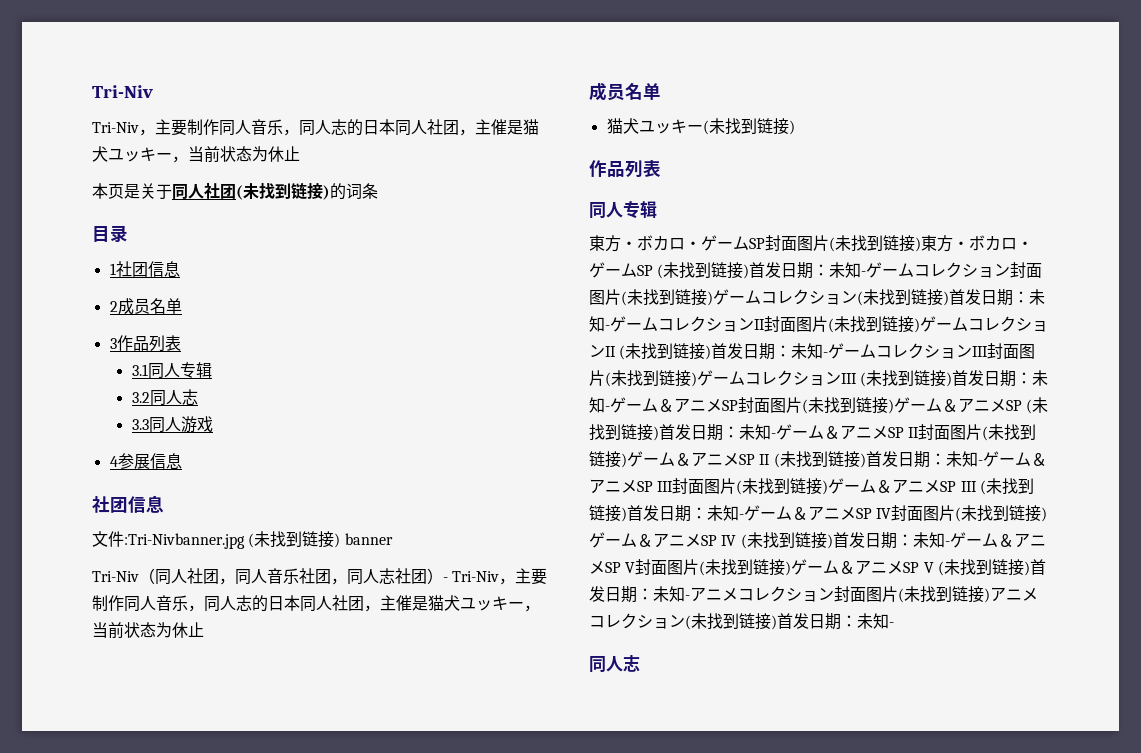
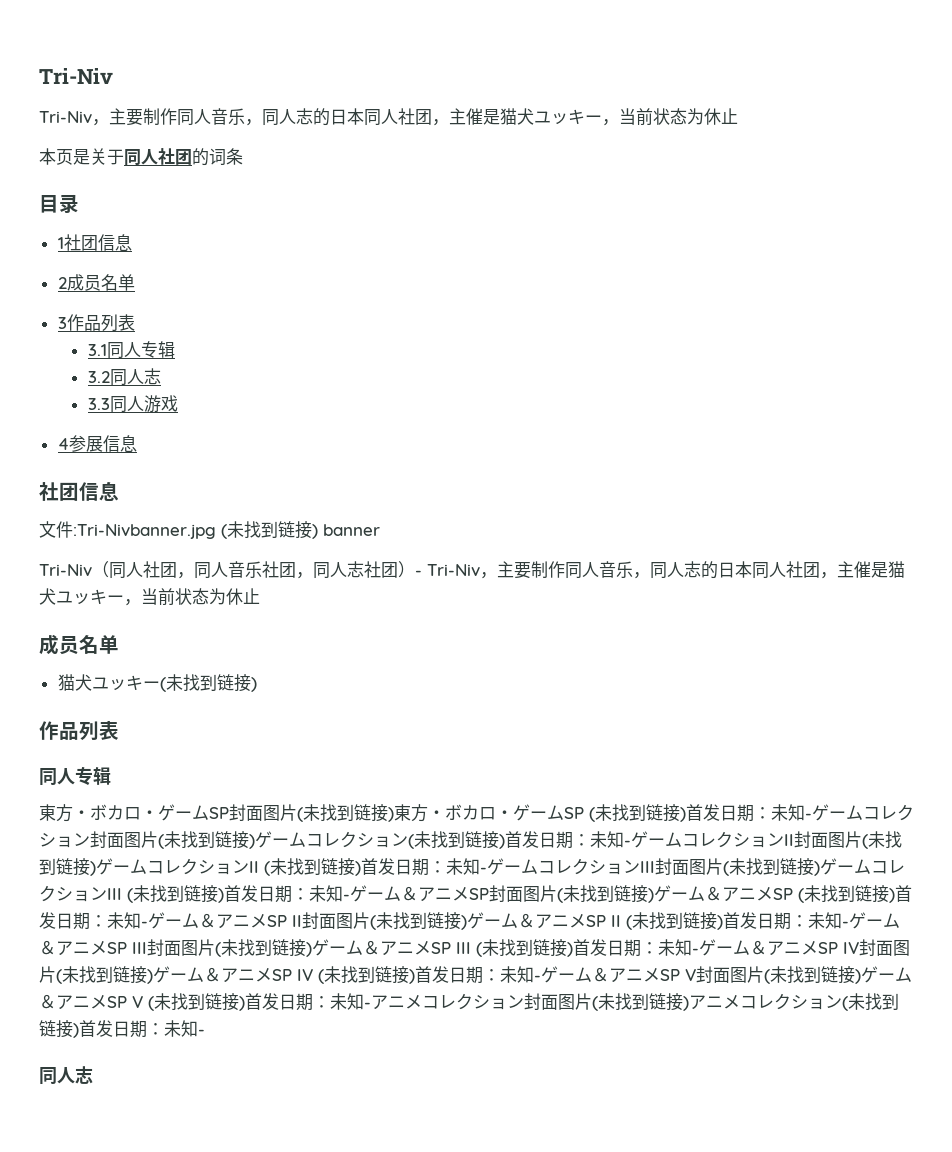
- 本页是关于同人社团(未找到链接)的词条
+ 本页是关于同人社团的词条

